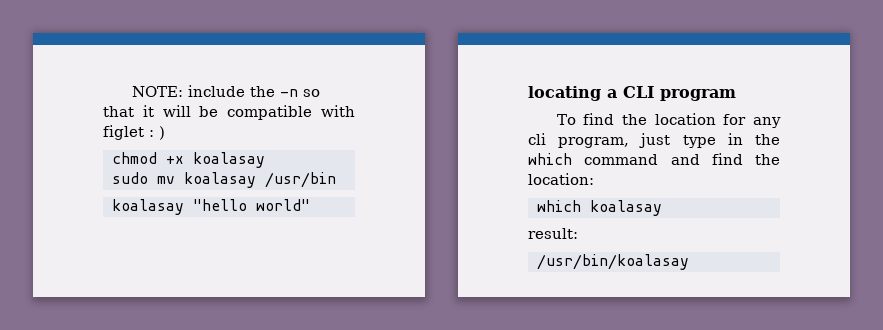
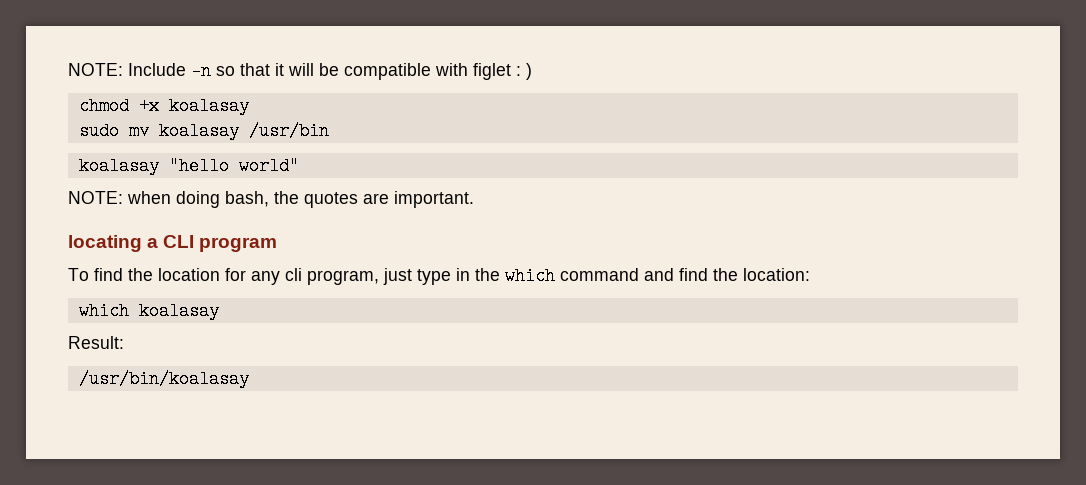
- NOTE: include the -n so that it will be compatible with figlet : )
+ NOTE: Include -n so that it will be compatible with figlet : )
+ NOTE: when doing bash, the quotes are important.
- result:
+ Result:

